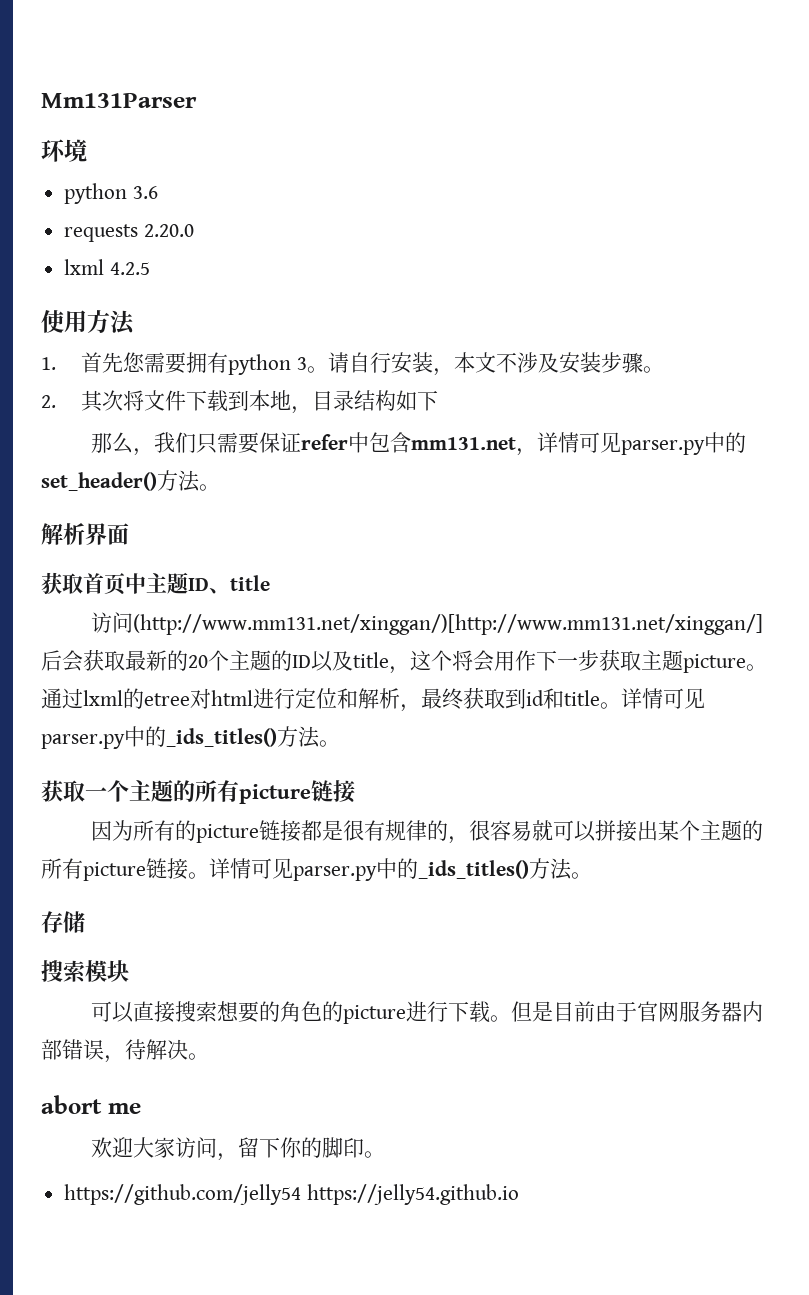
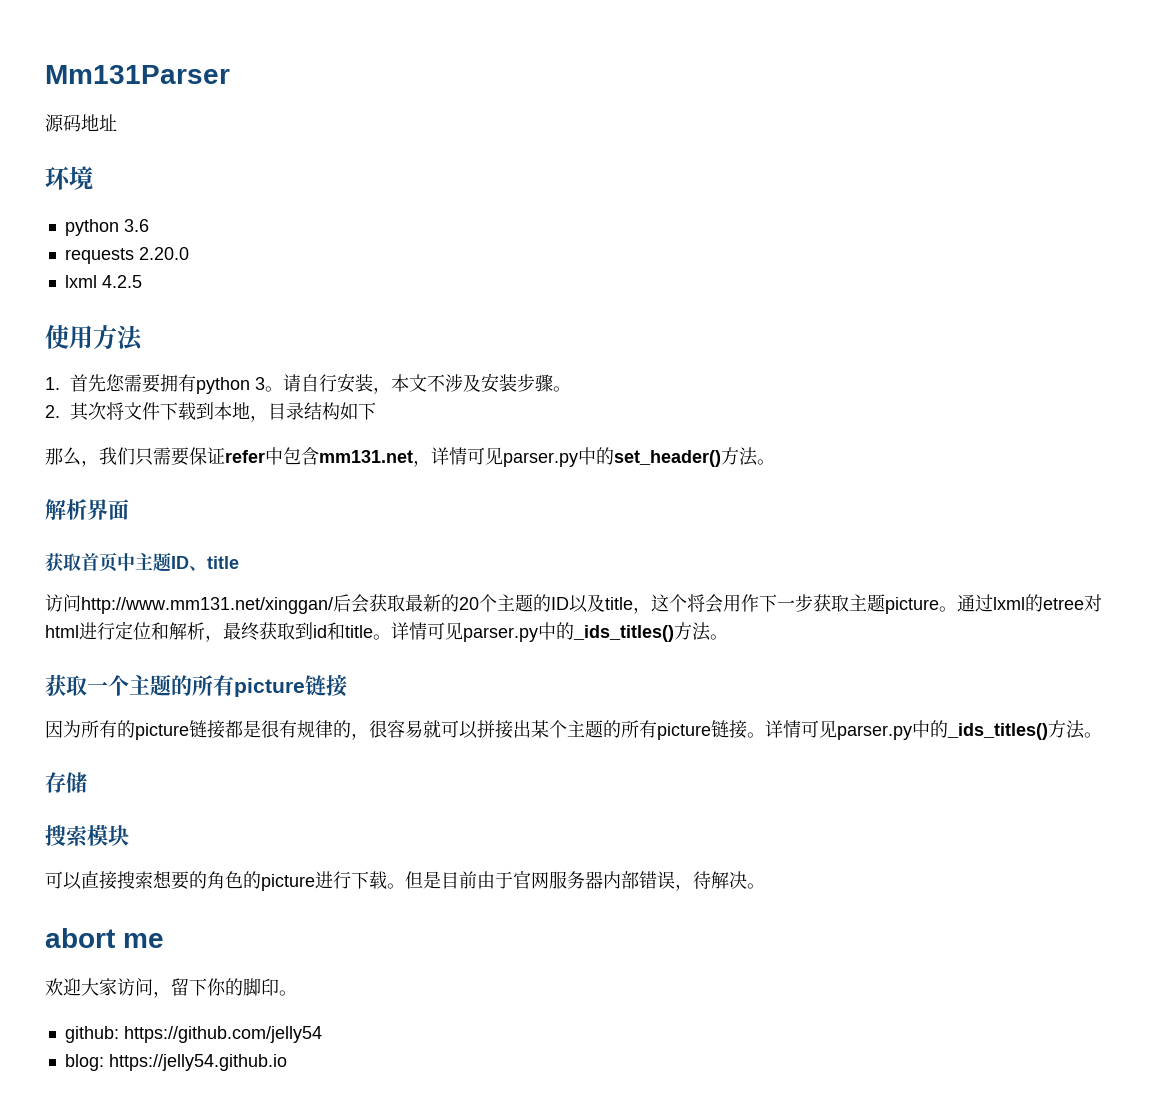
+ 源码地址
- 访问(http://www.mm131.net/xinggan/)[http://www.mm131.net/xinggan/]后会获取最新的20个主题的ID以及title，这个将会用作下一步获取主题picture。
+ 访问http://www.mm131.net/xinggan/后会获取最新的20个主题的ID以及title，这个将会用作下一步获取主题picture。
- https://github.com/jelly54 https://jelly54.github.io
+ github: https://github.com/jelly54
+ blog: https://jelly54.github.io

